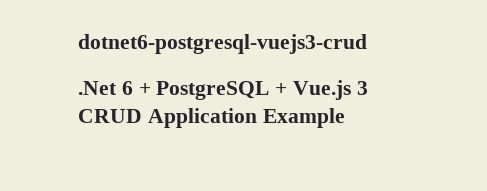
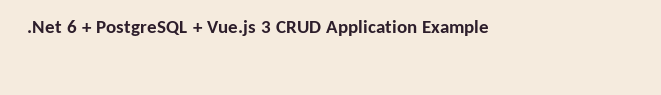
- dotnet6-postgresql-vuejs3-crud

